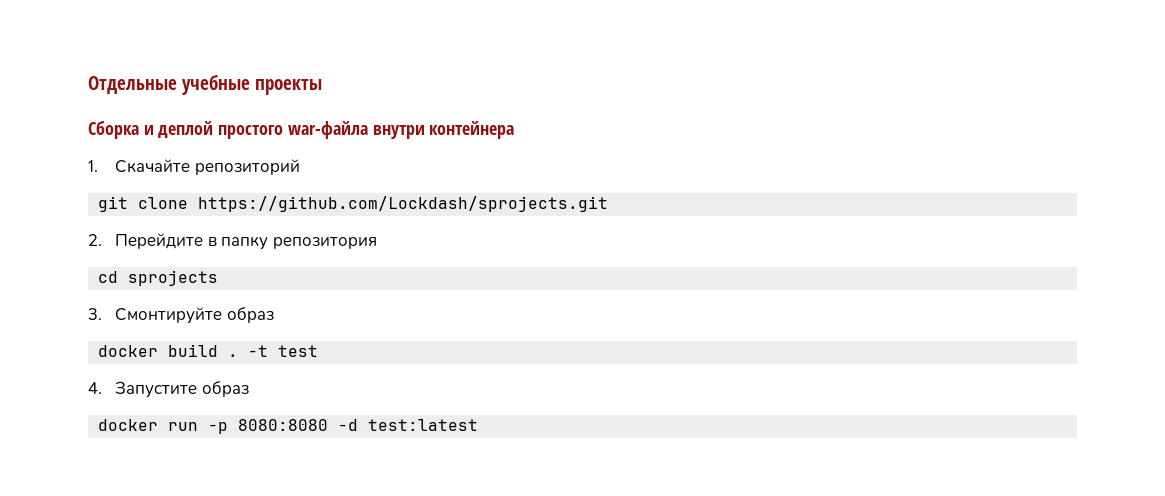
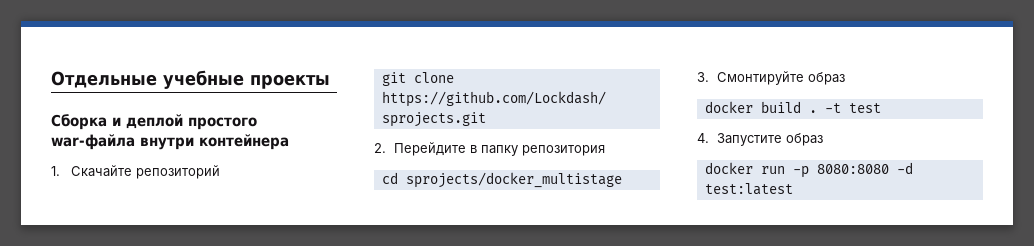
- cd sprojects
+ cd sprojects/docker_multistage

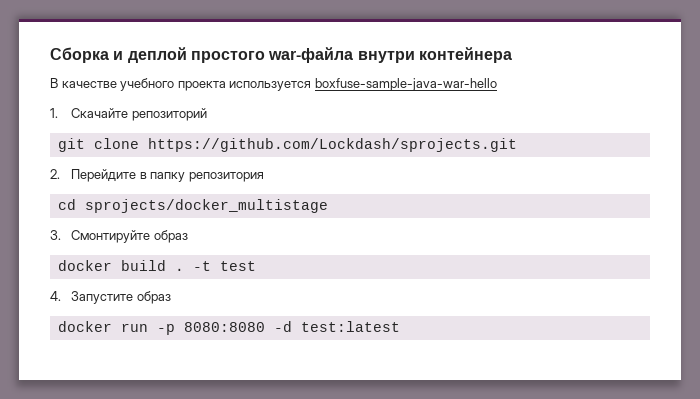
- Отдельные учебные проекты
+ В качестве учебного проекта используется boxfuse-sample-java-war-hello

